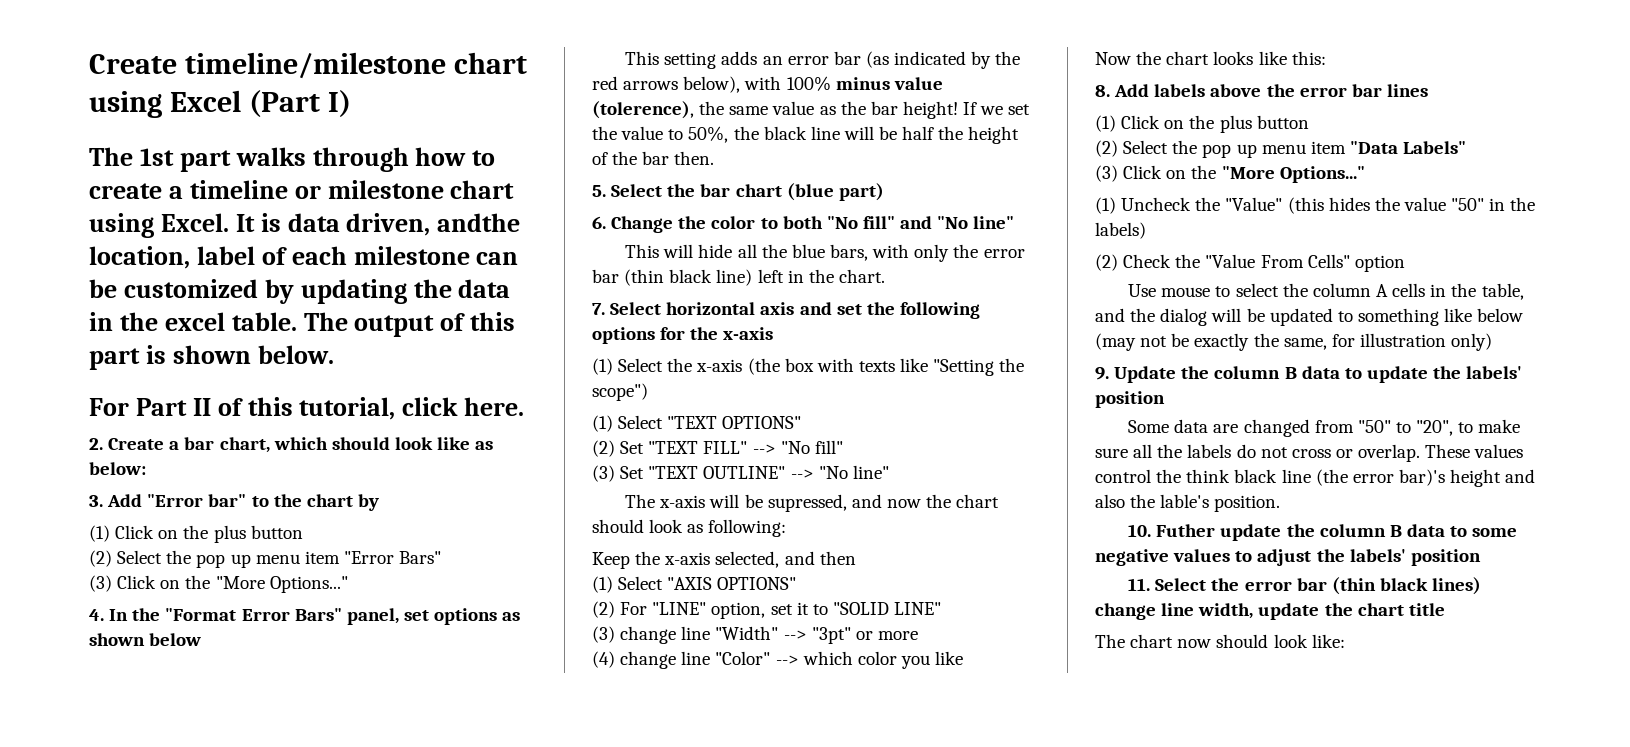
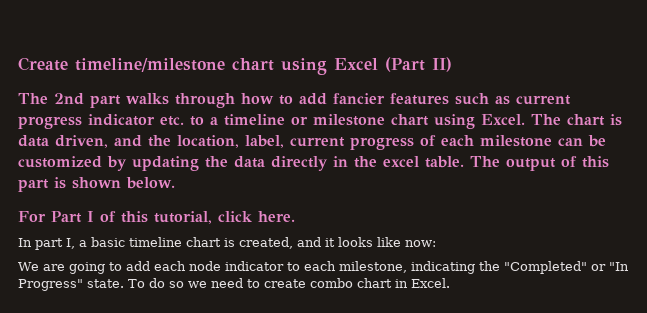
- Create timeline/milestone chart using Excel (Part I)
- The 1st part walks through how to create a timeline or milestone chart using Excel.
+ Create timeline/milestone chart using Excel (Part II)
+ The 2nd part walks through how to add fancier features such as current progress indicator etc. to a timeline or milestone chart using Excel.
- It is data driven, andthe location, label of each milestone can be customized by updating the data in the excel table.
+ The chart is data driven, and the location, label, current progress of each milestone can be customized by updating the data directly in the excel table.
- For Part II of this tutorial, click here.
+ For Part I of this tutorial, click here.
- 2. Create a bar chart, which should look like as below:
- 3. Add "Error bar" to the chart by
- (1) Click on the plus button
- (2) Select the pop up menu item "Error Bars"
- (3) Click on the "More Options..."
- 4. In the "Format Error Bars" panel, set options as shown below
- This setting adds an error bar (as indicated by the red arrows below), with 100% minus value (tolerence), the same value as the bar height! If we set the value to 50%, the black line will be half the height of the bar then.
- 5. Select the bar chart (blue part)
- 6. Change the color to both "No fill" and "No line"
- This will hide all the blue bars, with only the error bar (thin black line) left in the chart.
- 7. Select horizontal axis and set the following options for the x-axis
- (1) Select the x-axis (the box with texts like "Setting the scope")
- (1) Select "TEXT OPTIONS"
- (2) Set "TEXT FILL" --> "No fill"
- (3) Set "TEXT OUTLINE" --> "No line"
- The x-axis will be supressed, and now the chart should look as following:
- Keep the x-axis selected, and then
- (1) Select "AXIS OPTIONS"
- (2) For "LINE" option, set it to "SOLID LINE"
- (3) change line "Width" --> "3pt" or more
- (4) change line "Color" --> which color you like
- Now the chart looks like this:
- 8. Add labels above the error bar lines
- (1) Click on the plus button
- (2) Select the pop up menu item "Data Labels"
- (3) Click on the "More Options..."
- (1) Uncheck the "Value" (this hides the value "50" in the labels)
- (2) Check the "Value From Cells" option
- Use mouse to select the column A cells in the table, and the dialog will be updated to something like below (may not be exactly the same, for illustration only)
- 9. Update the column B data to update the labels' position
- Some data are changed from "50" to "20", to make sure all the labels do not cross or overlap. These values control the think black line (the error bar)'s height and also the lable's position.
- 10. Futher update the column B data to some negative values to adjust the labels' position
- 11. Select the error bar (thin black lines) change line width, update the chart title
- The chart now should look like:
+ In part I, a basic timeline chart is created, and it looks like now:
+ We are going to add each node indicator to each milestone, indicating the "Completed" or "In Progress" state. To do so we need to create combo chart in Excel.

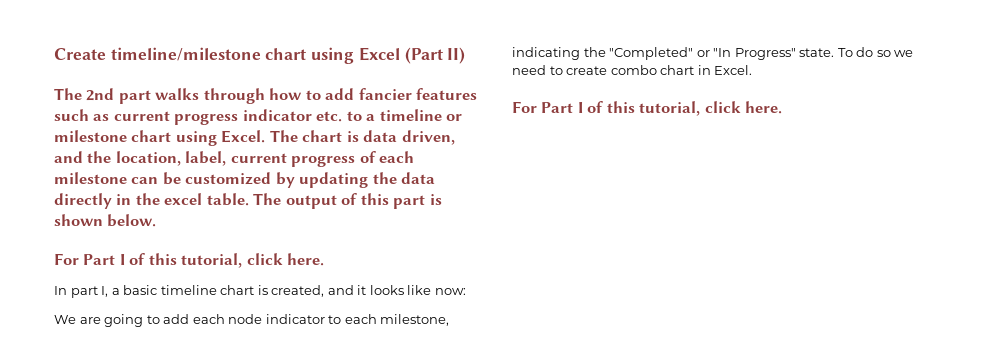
  To do so we need to create combo chart in Excel.
+ For Part I of this tutorial, click here.

